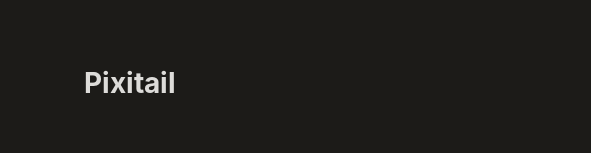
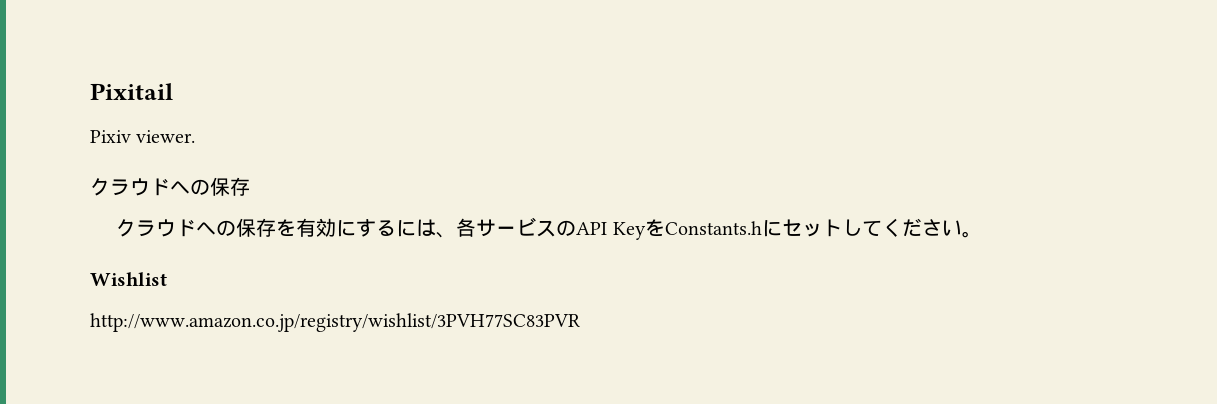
+ Pixiv viewer.
+ クラウドへの保存
+ クラウドへの保存を有効にするには、各サービスのAPI KeyをConstants.hにセットしてください。
+ Wishlist
+ http://www.amazon.co.jp/registry/wishlist/3PVH77SC83PVR

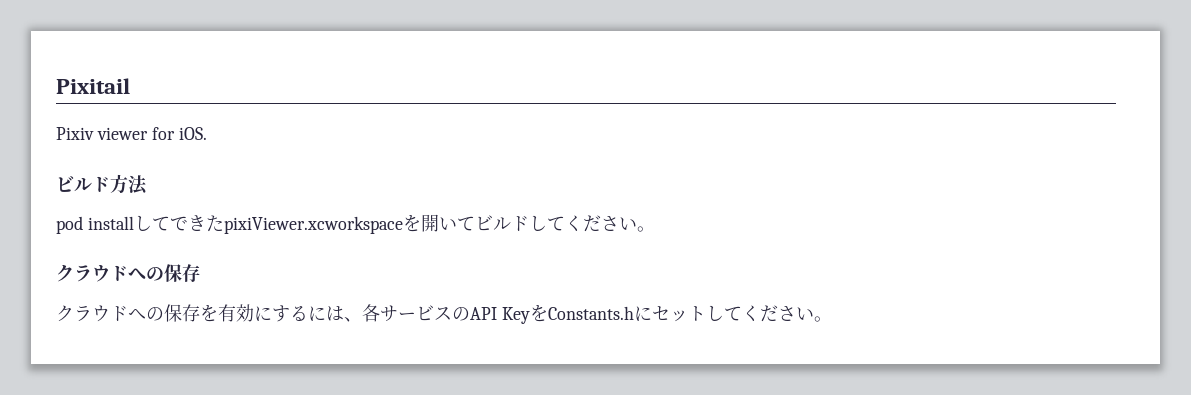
- Pixiv viewer.
+ Pixiv viewer for iOS.
+ ビルド方法
+ pod installしてできたpixiViewer.xcworkspaceを開いてビルドしてください。
- Wishlist
- http://www.amazon.co.jp/registry/wishlist/3PVH77SC83PVR

